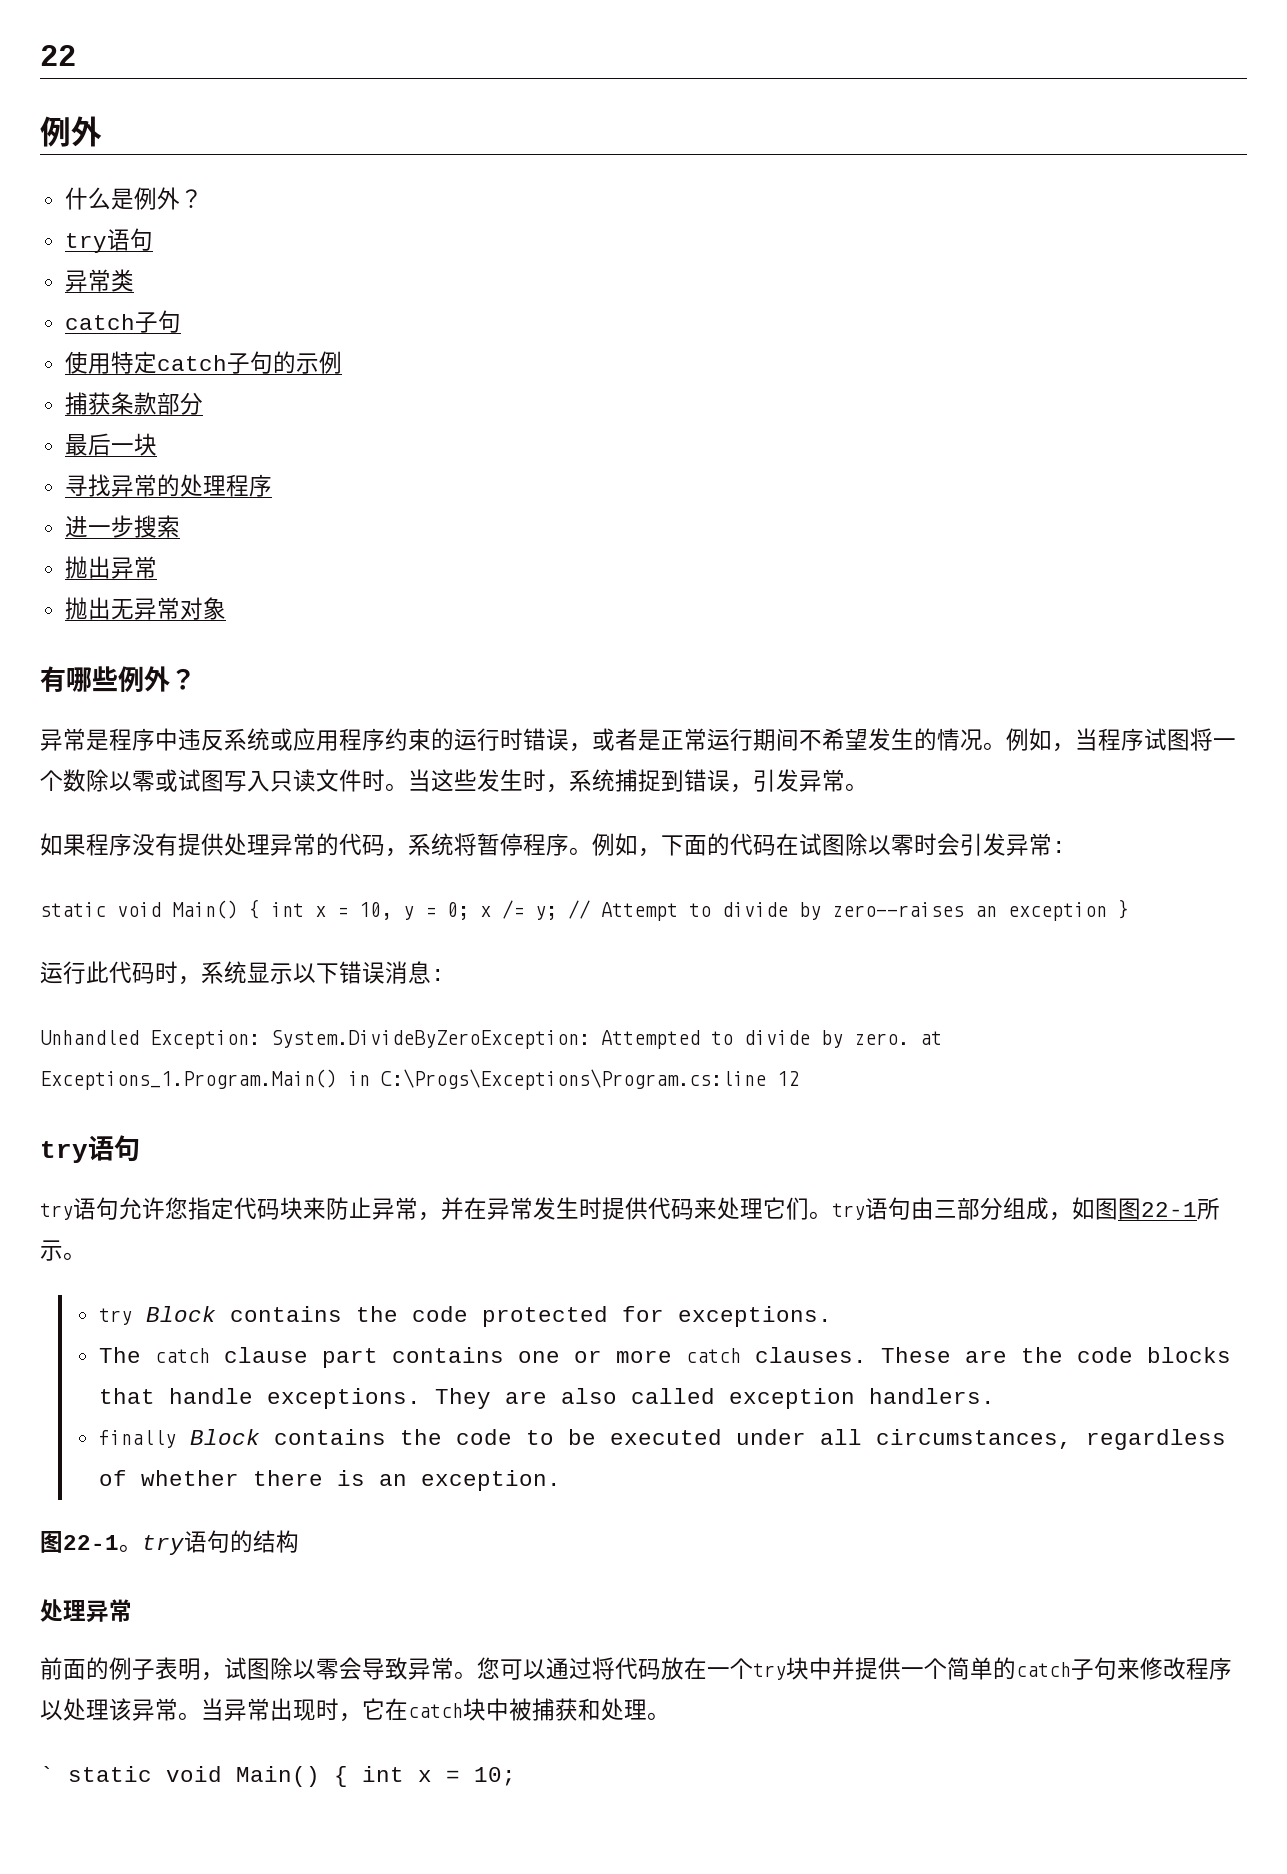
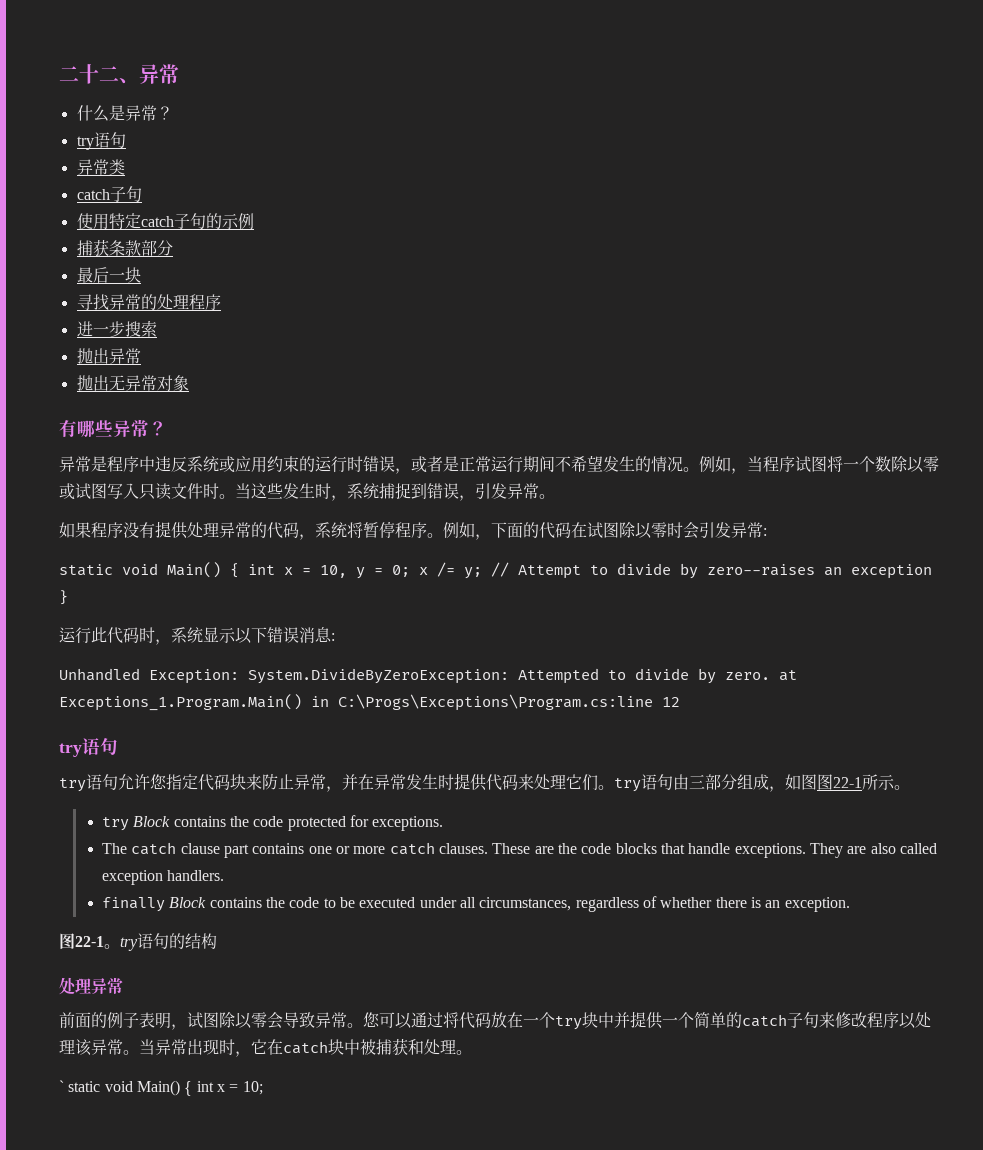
- 22
- 例外
+ 二十二、异常
- 什么是例外？
+ 什么是异常？
- 有哪些例外？
+ 有哪些异常？
- 异常是程序中违反系统或应用程序约束的运行时错误，或者是正常运行期间不希望发生的情况。
+ 异常是程序中违反系统或应用约束的运行时错误，或者是正常运行期间不希望发生的情况。

